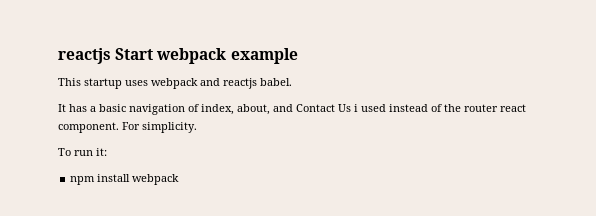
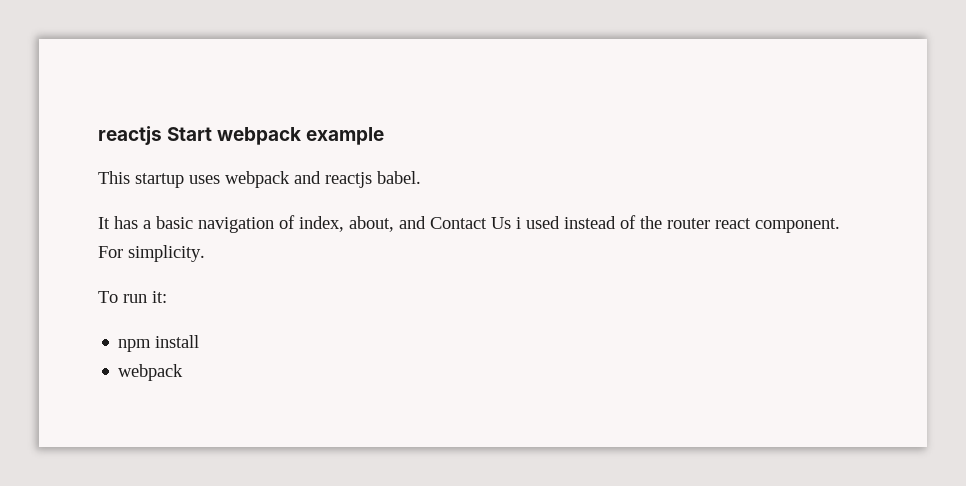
- npm install webpack
+ npm install
+ webpack

